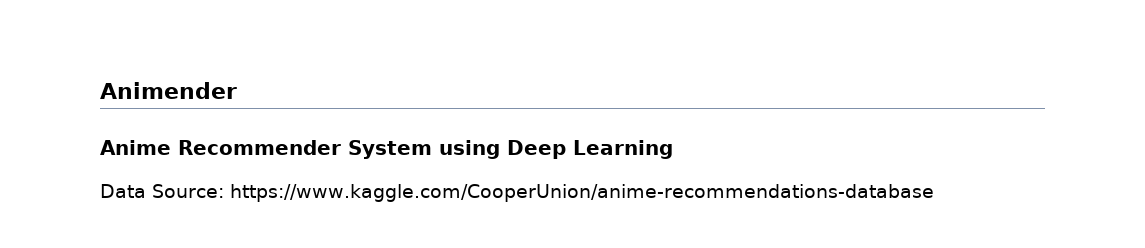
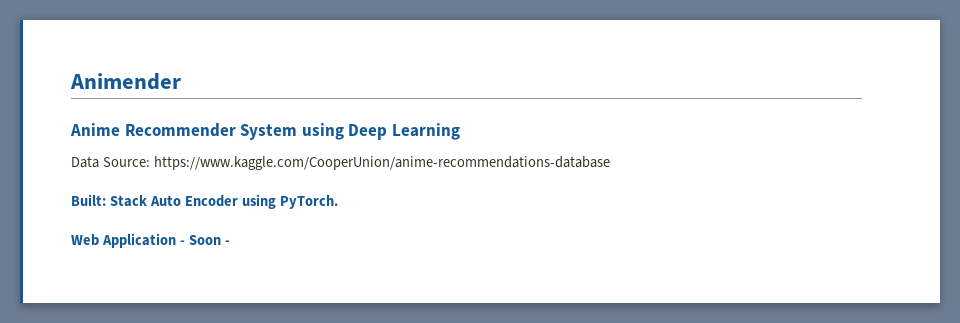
+ Built: Stack Auto Encoder using PyTorch.
+ Web Application - Soon -

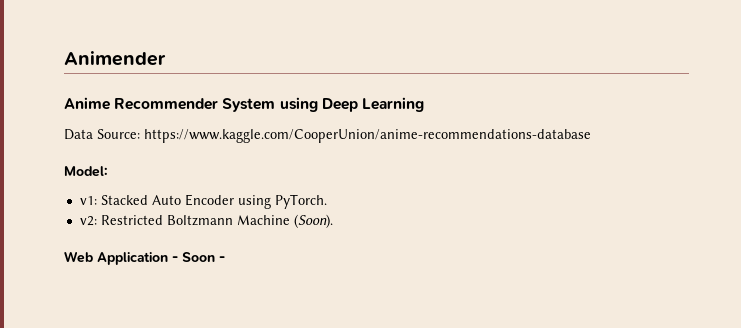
- Built: Stack Auto Encoder using PyTorch.
+ Model:
+ v1: Stacked Auto Encoder using PyTorch.
+ v2: Restricted Boltzmann Machine (Soon).

